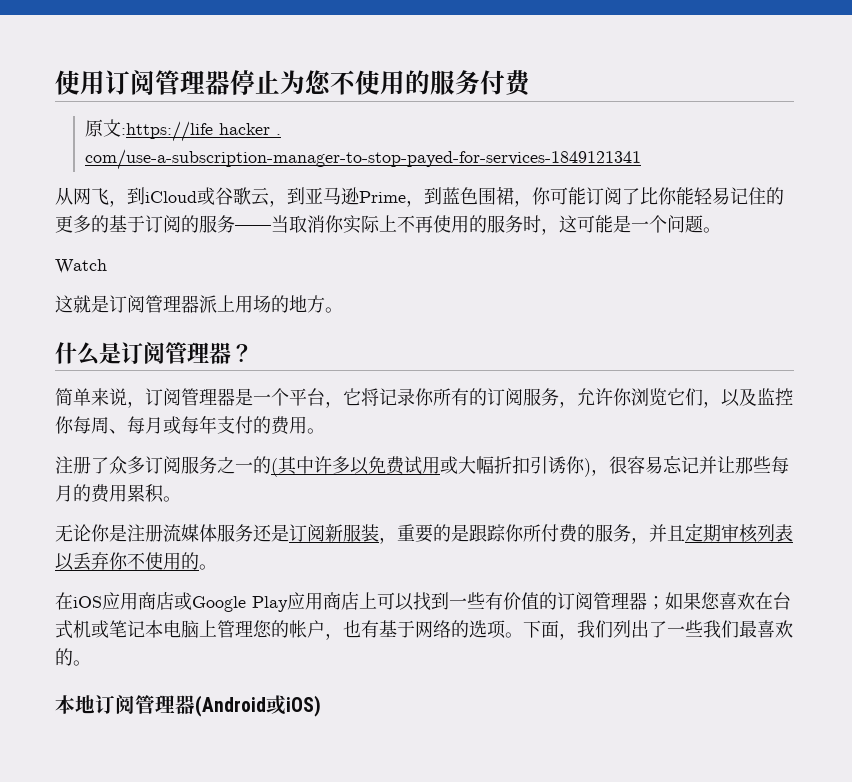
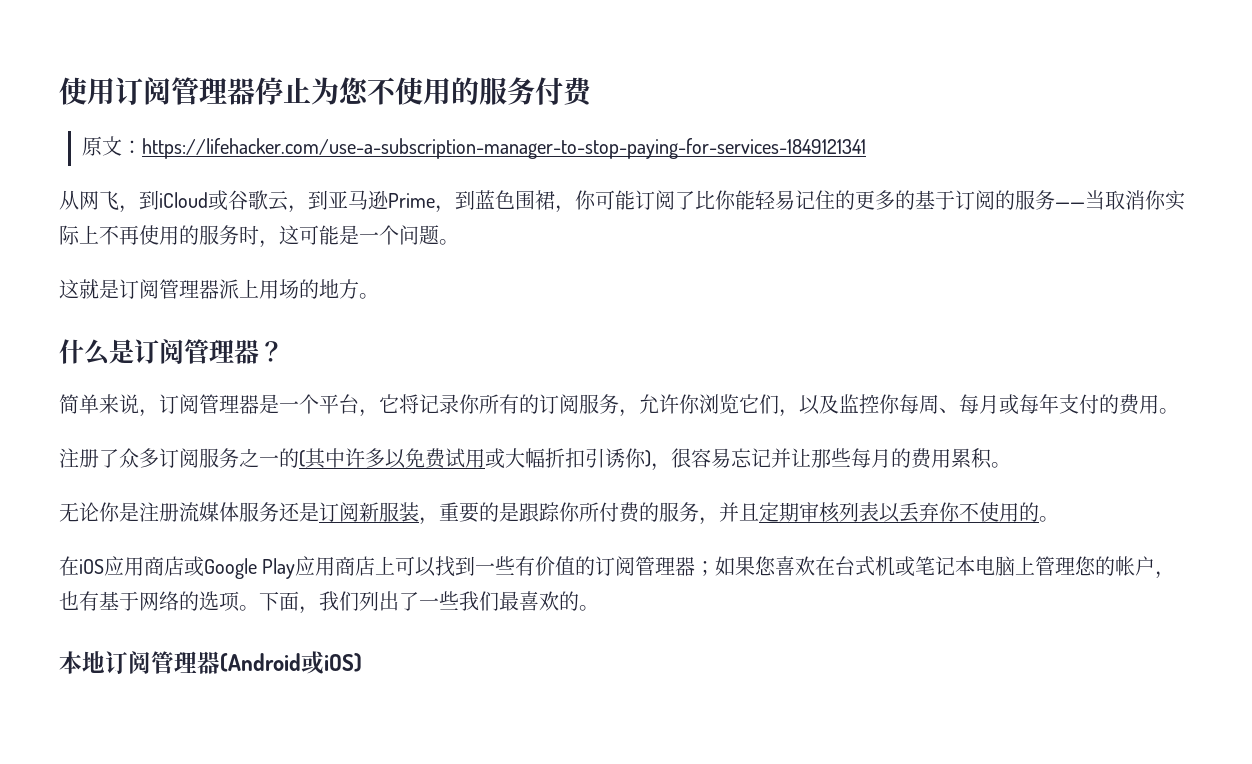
- 原文:https://life hacker . com/use-a-subscription-manager-to-stop-payed-for-services-1849121341
+ 原文：https://lifehacker.com/use-a-subscription-manager-to-stop-paying-for-services-1849121341
- Watch

